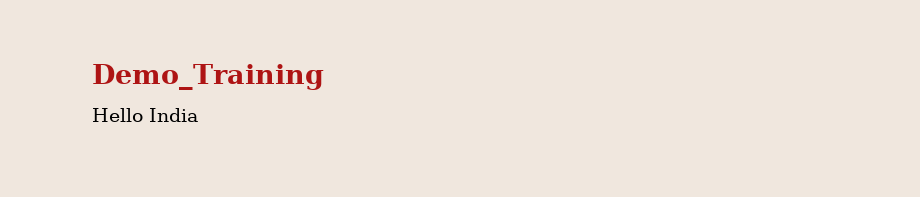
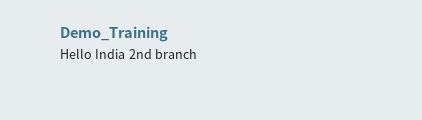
- Hello India
+ Hello India 2nd branch

